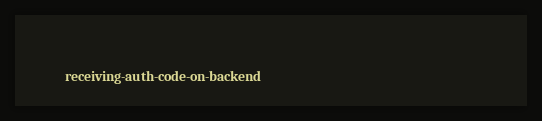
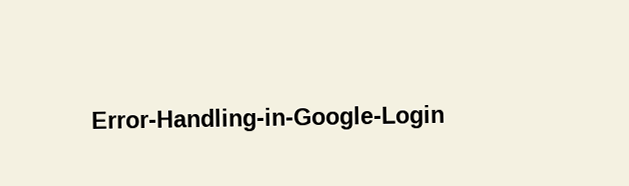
- receiving-auth-code-on-backend
+ Error-Handling-in-Google-Login

